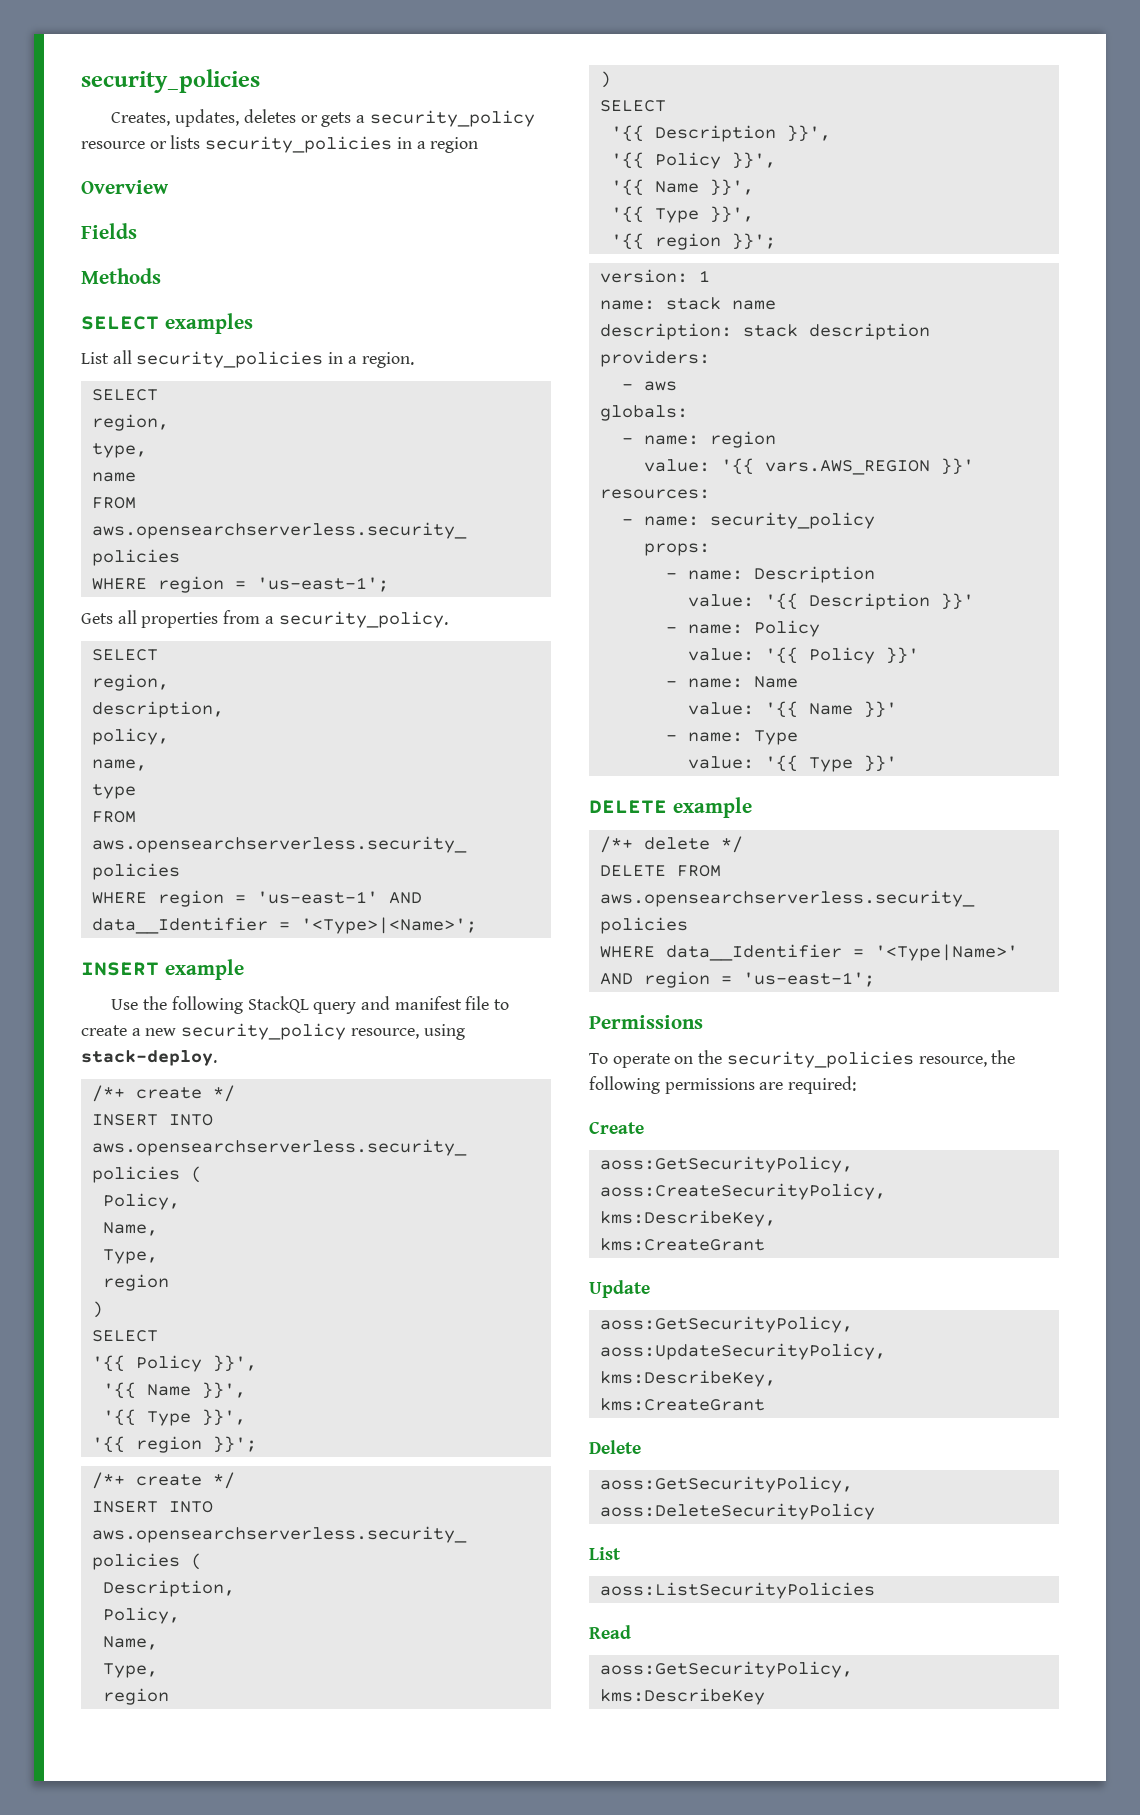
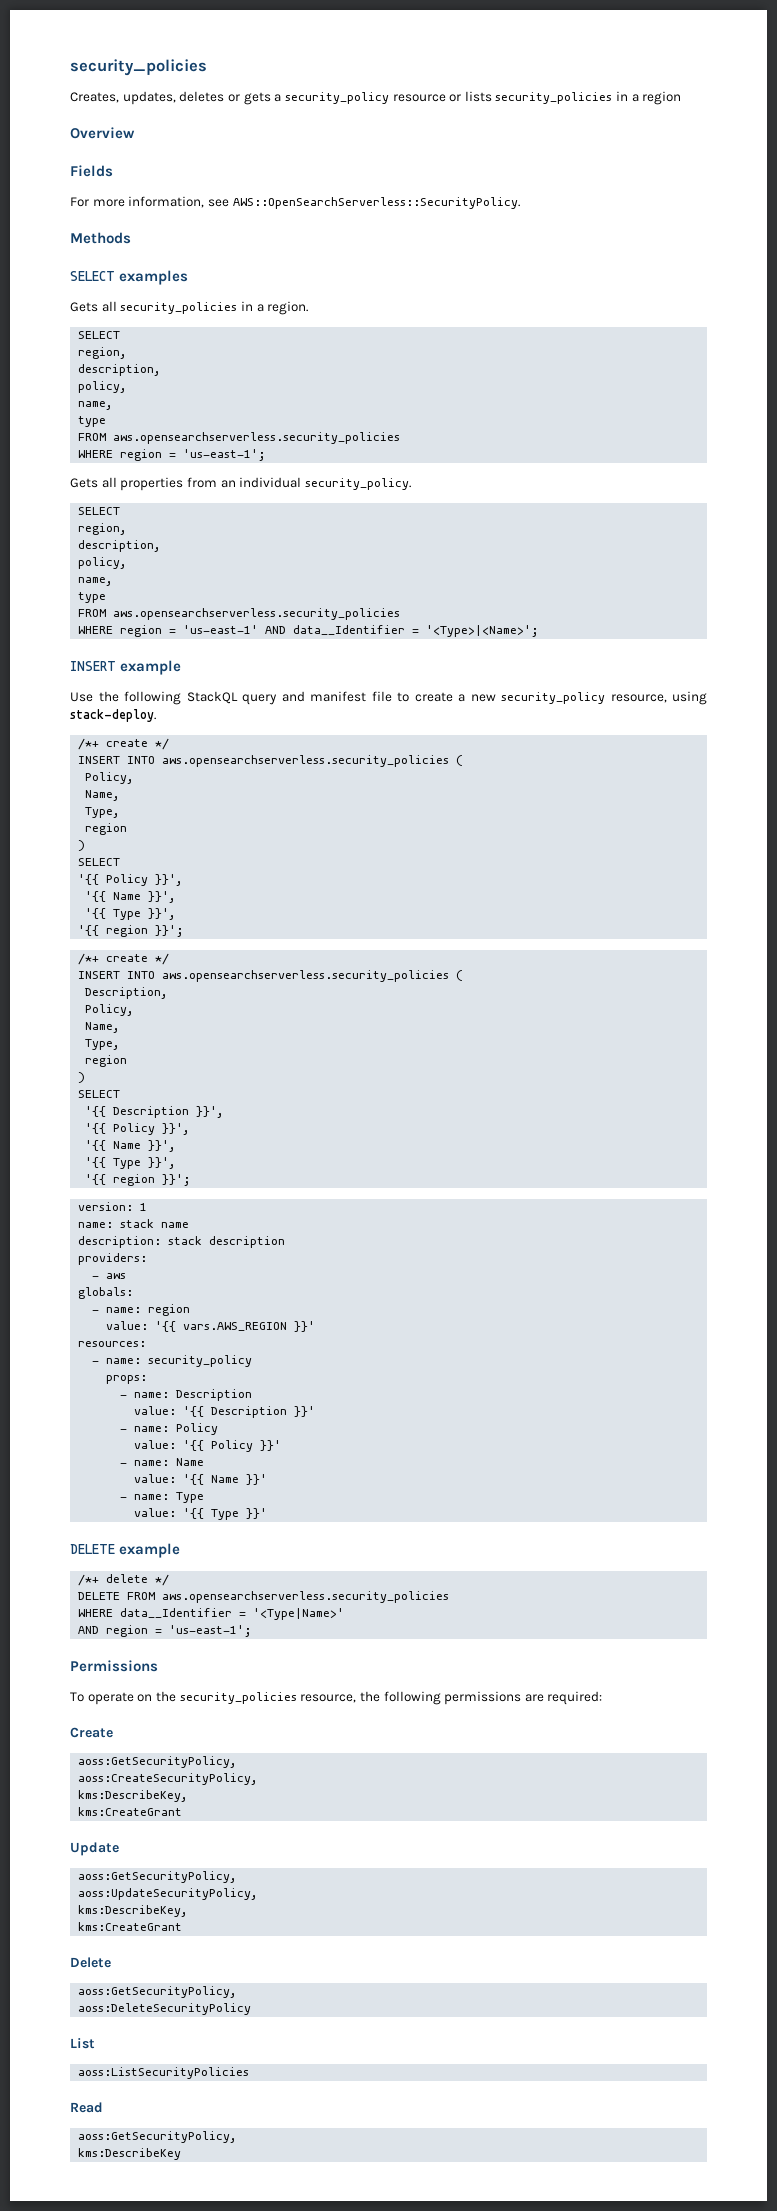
+ For more information, see AWS::OpenSearchServerless::SecurityPolicy.
- List all security_policies in a region.
+ Gets all security_policies in a region.
  SELECT
  region,
- type,
- name
+ description,
+ policy,
+ name,
+ type
- Gets all properties from a security_policy.
+ Gets all properties from an individual security_policy.

